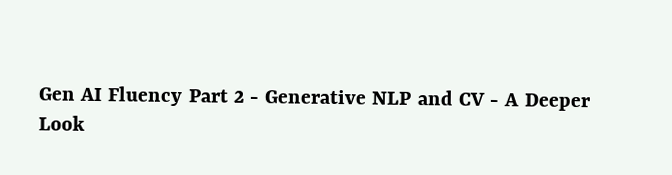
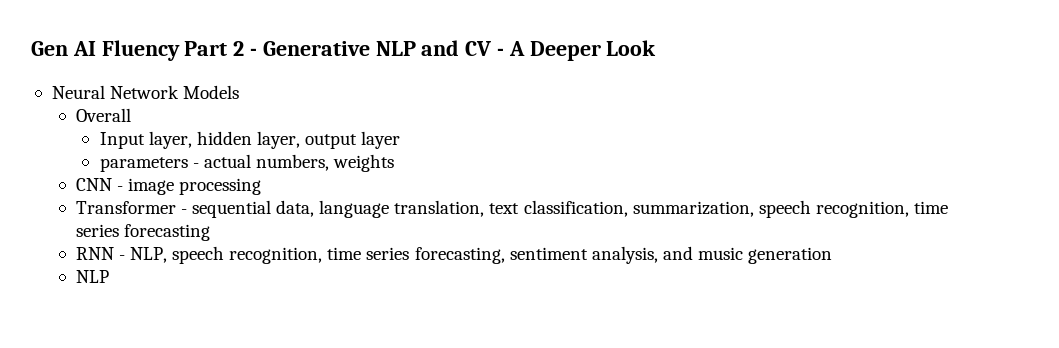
+ Neural Network Models
+ Overall
+ Input layer, hidden layer, output layer
+ parameters - actual numbers, weights
+ CNN - image processing
+ Transformer - sequential data, language translation, text classification, summarization, speech recognition, time series forecasting
+ RNN - NLP, speech recognition, time series forecasting, sentiment analysis, and music generation
+ NLP

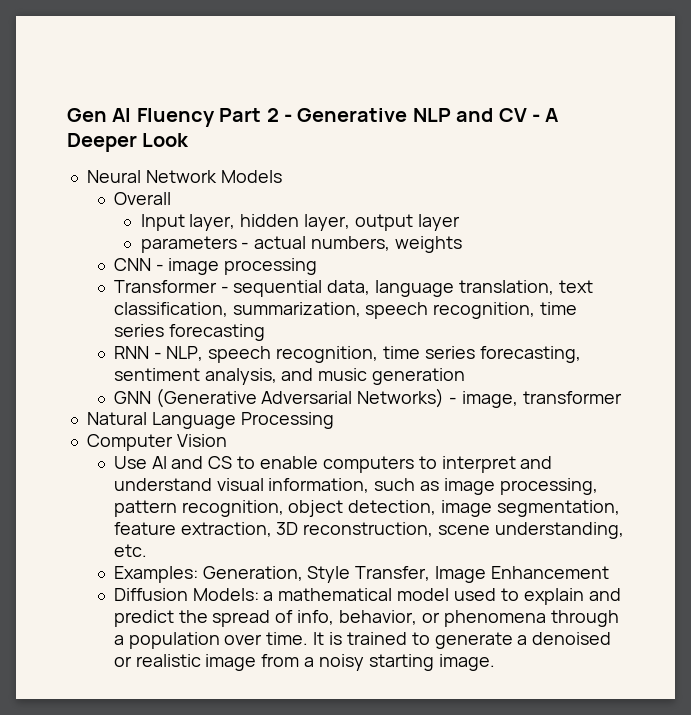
  RNN - NLP, speech recognition, time series forecasting, sentiment analysis, and music generation
- NLP
+ GNN (Generative Adversarial Networks) - image, transformer
+ Natural Language Processing
+ Computer Vision
+ Use AI and CS to enable computers to interpret and understand visual information, such as image processing, pattern recognition, object detection, image segmentation, feature extraction, 3D reconstruction, scene understanding, etc.
+ Examples: Generation, Style Transfer, Image Enhancement
+ Diffusion Models: a mathematical model used to explain and predict the spread of info, behavior, or phenomena through a population over time. It is trained to generate a denoised or realistic image from a noisy starting image.

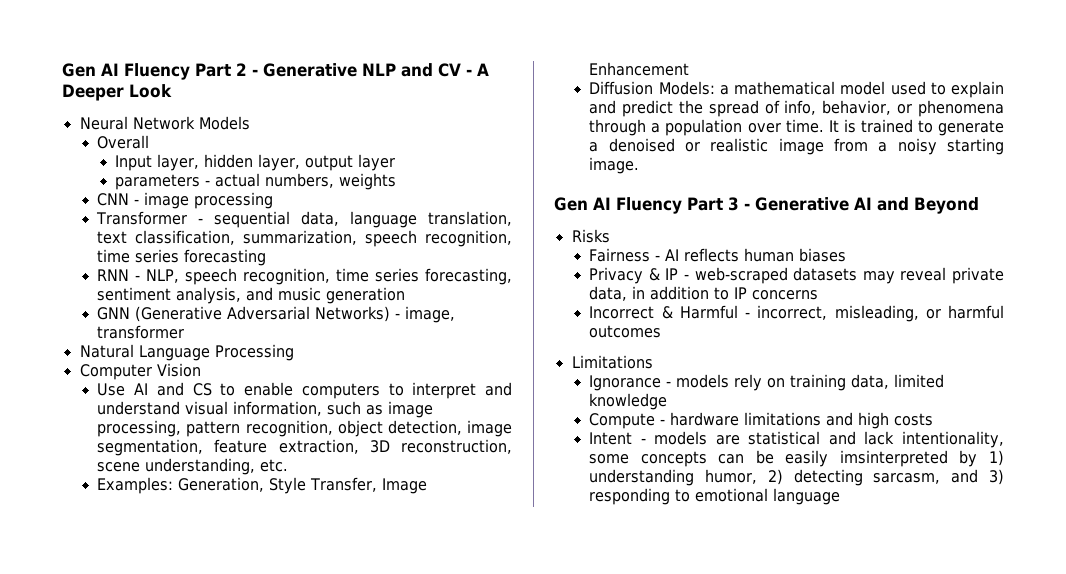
+ Gen AI Fluency Part 3 - Generative AI and Beyond
+ Risks
+ Fairness - AI reflects human biases
+ Privacy & IP - web-scraped datasets may reveal private data, in addition to IP concerns
+ Incorrect & Harmful - incorrect, misleading, or harmful outcomes
+ Limitations
+ Ignorance - models rely on training data, limited knowledge
+ Compute - hardware limitations and high costs
+ Intent - models are statistical and lack intentionality, some concepts can be easily imsinterpreted by 1) understanding humor, 2) detecting sarcasm, and 3) responding to emotional language

